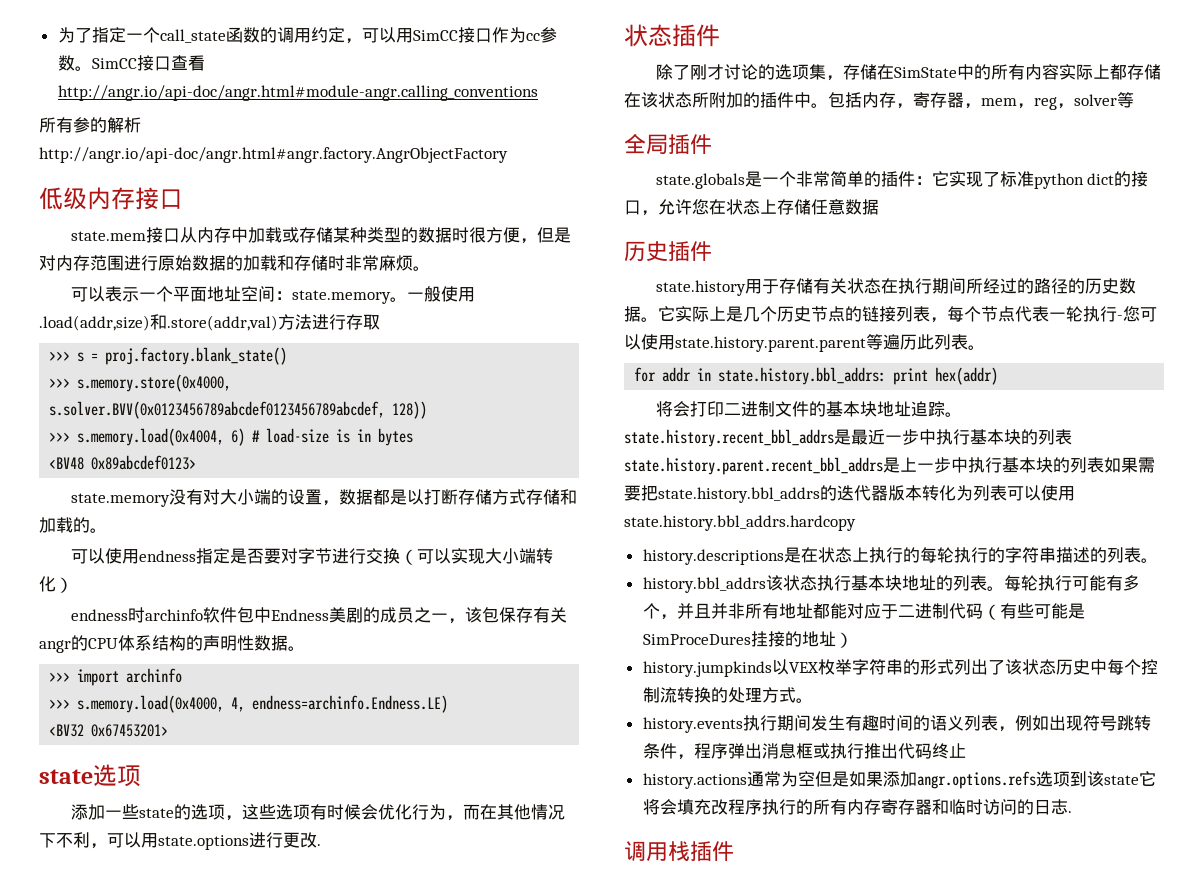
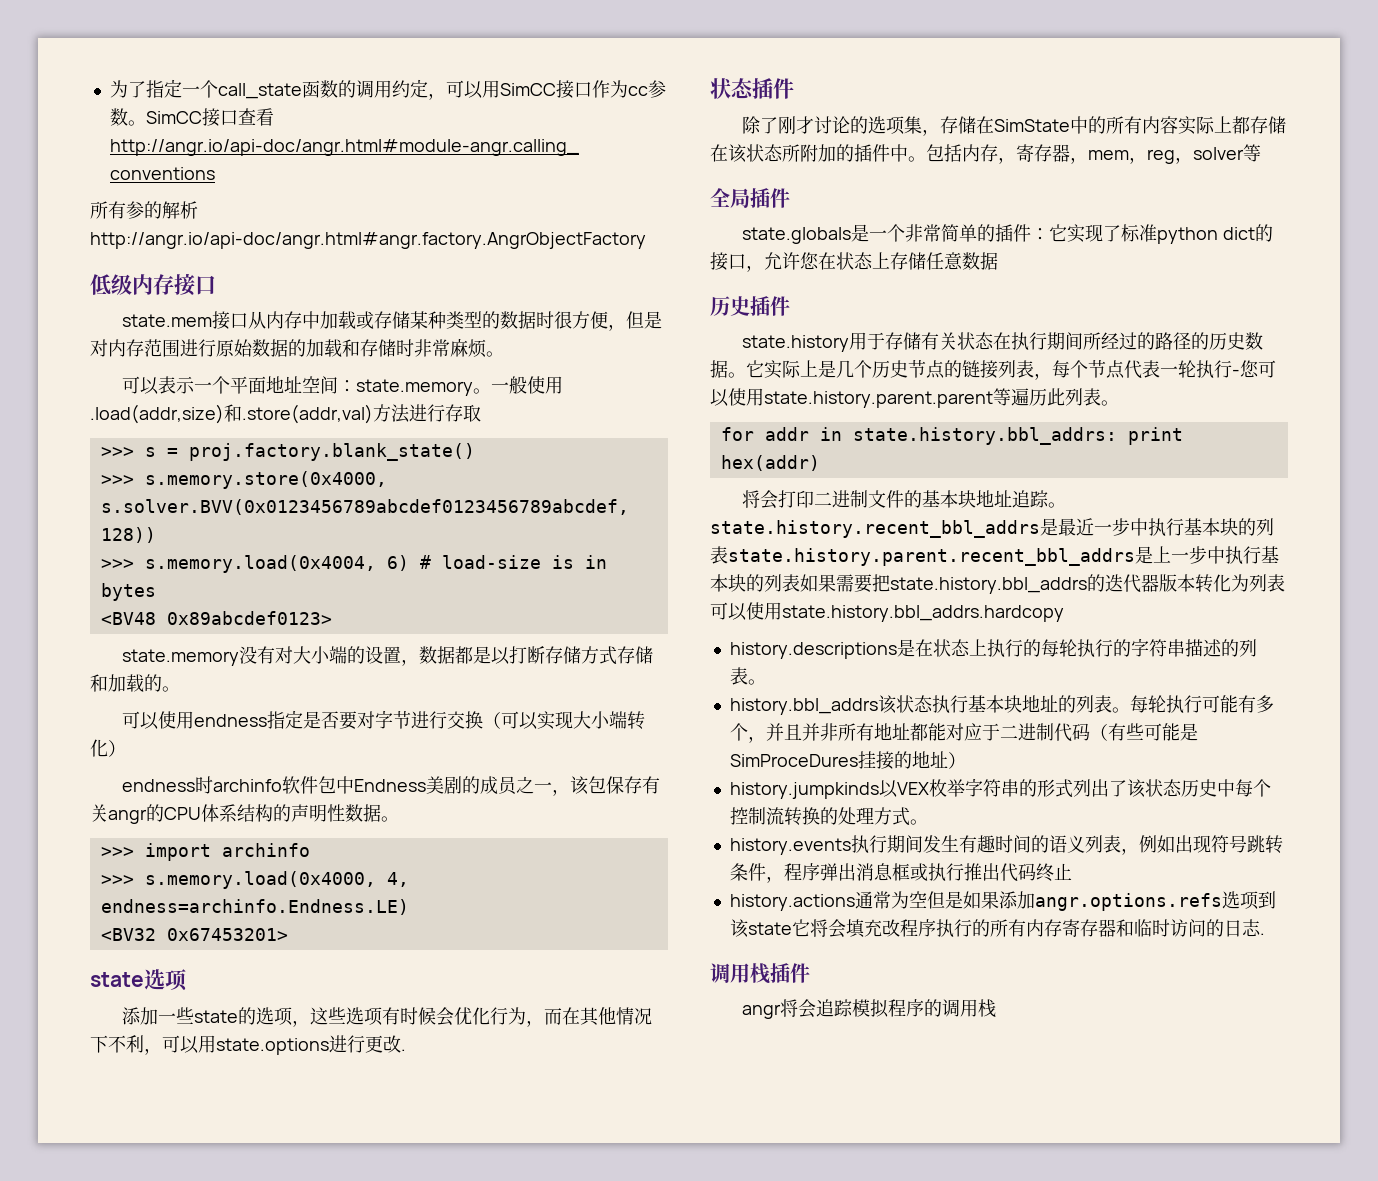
+ angr将会追踪模拟程序的调用栈

